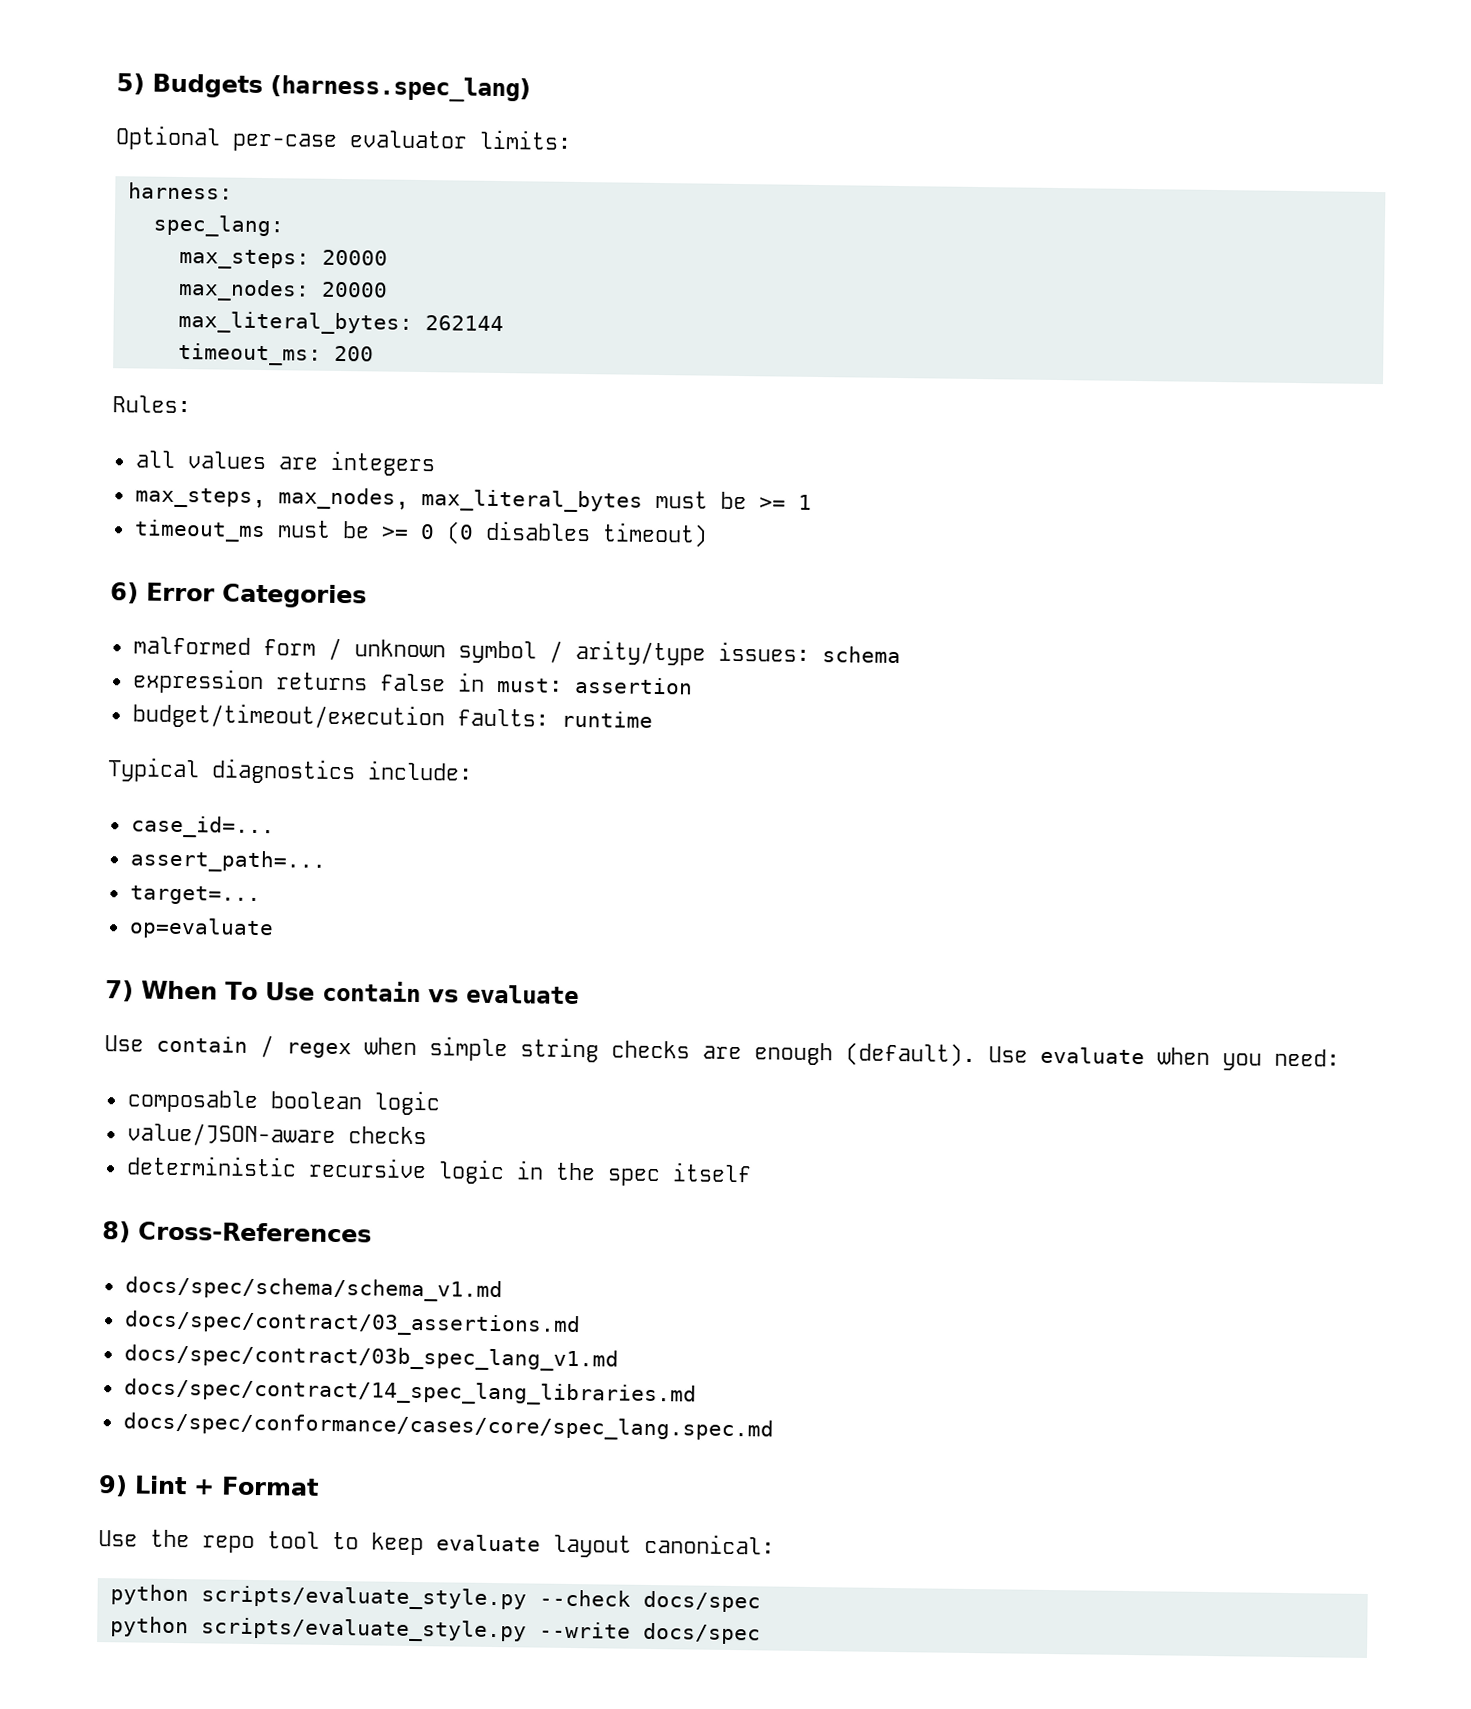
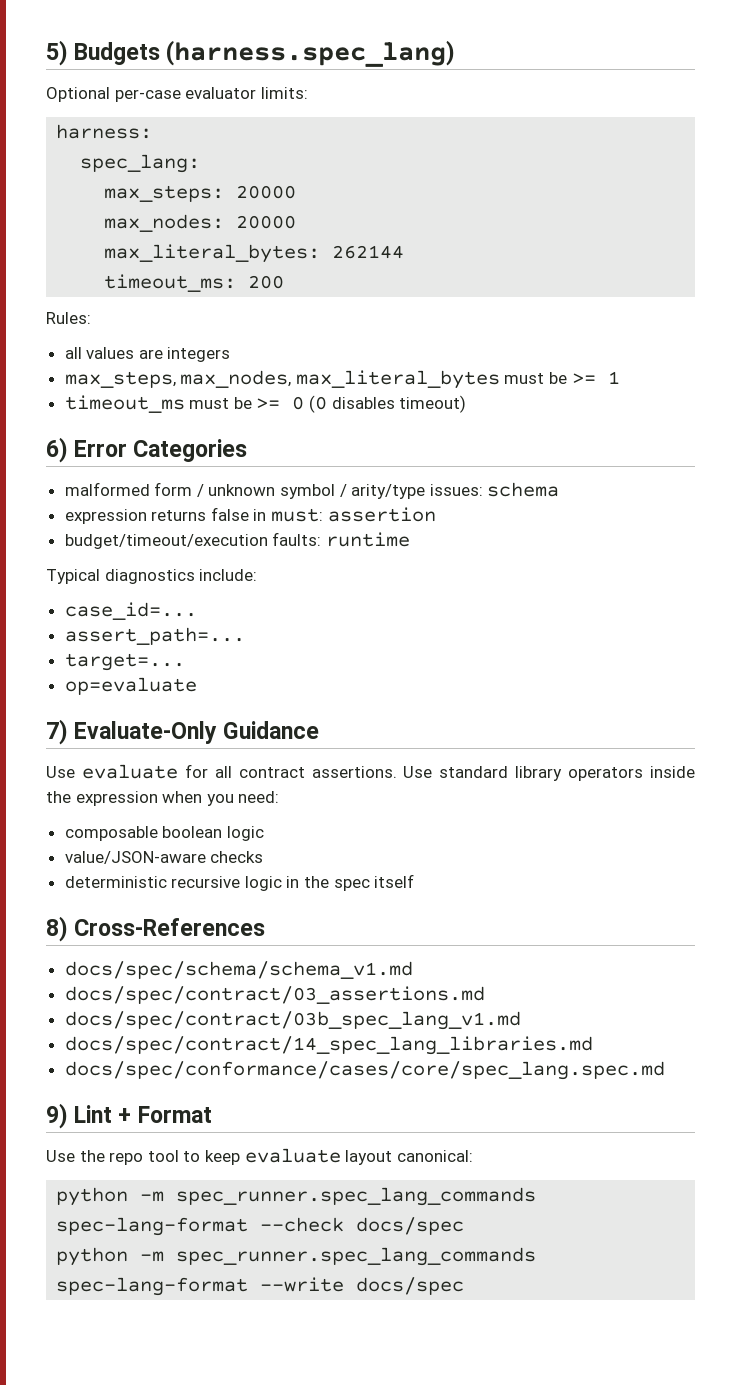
- 7) When To Use contain vs evaluate
- Use contain / regex when simple string checks are enough (default). Use evaluate when you need:
+ 7) Evaluate-Only Guidance
+ Use evaluate for all contract assertions. Use standard library operators inside the expression when you need:
- python scripts/evaluate_style.py --check docs/spec
+ python -m spec_runner.spec_lang_commands spec-lang-format --check docs/spec
- python scripts/evaluate_style.py --write docs/spec
+ python -m spec_runner.spec_lang_commands spec-lang-format --write docs/spec

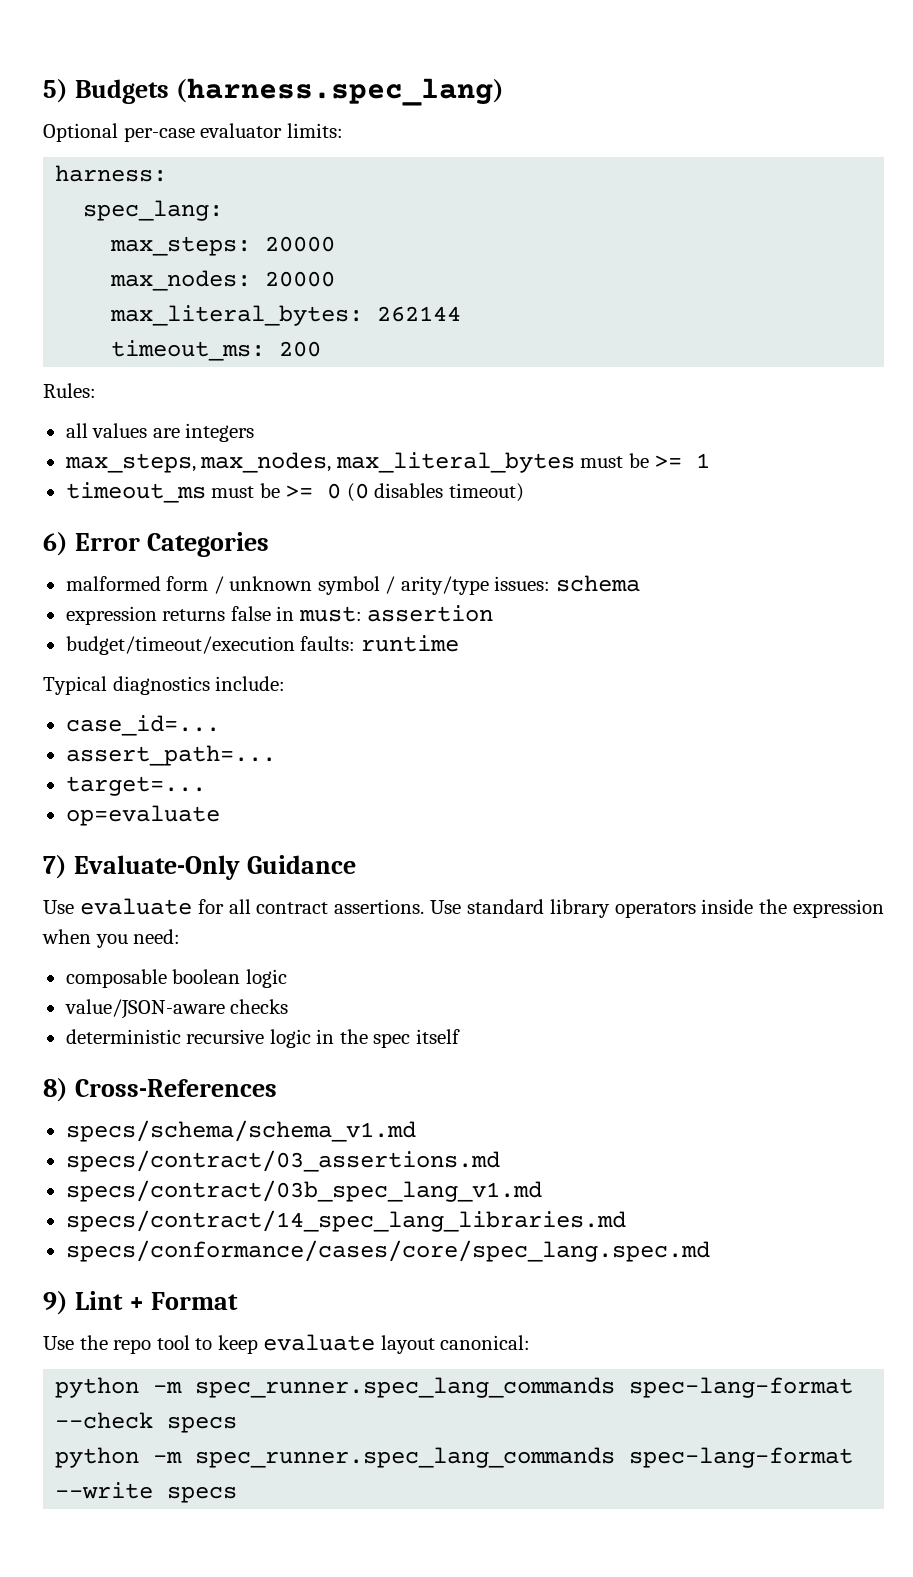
- docs/spec/schema/schema_v1.md
- docs/spec/contract/03_assertions.md
- docs/spec/contract/03b_spec_lang_v1.md
- docs/spec/contract/14_spec_lang_libraries.md
- docs/spec/conformance/cases/core/spec_lang.spec.md
+ specs/schema/schema_v1.md
+ specs/contract/03_assertions.md
+ specs/contract/03b_spec_lang_v1.md
+ specs/contract/14_spec_lang_libraries.md
+ specs/conformance/cases/core/spec_lang.spec.md
- python -m spec_runner.spec_lang_commands spec-lang-format --check docs/spec
+ python -m spec_runner.spec_lang_commands spec-lang-format --check specs
- python -m spec_runner.spec_lang_commands spec-lang-format --write docs/spec
+ python -m spec_runner.spec_lang_commands spec-lang-format --write specs

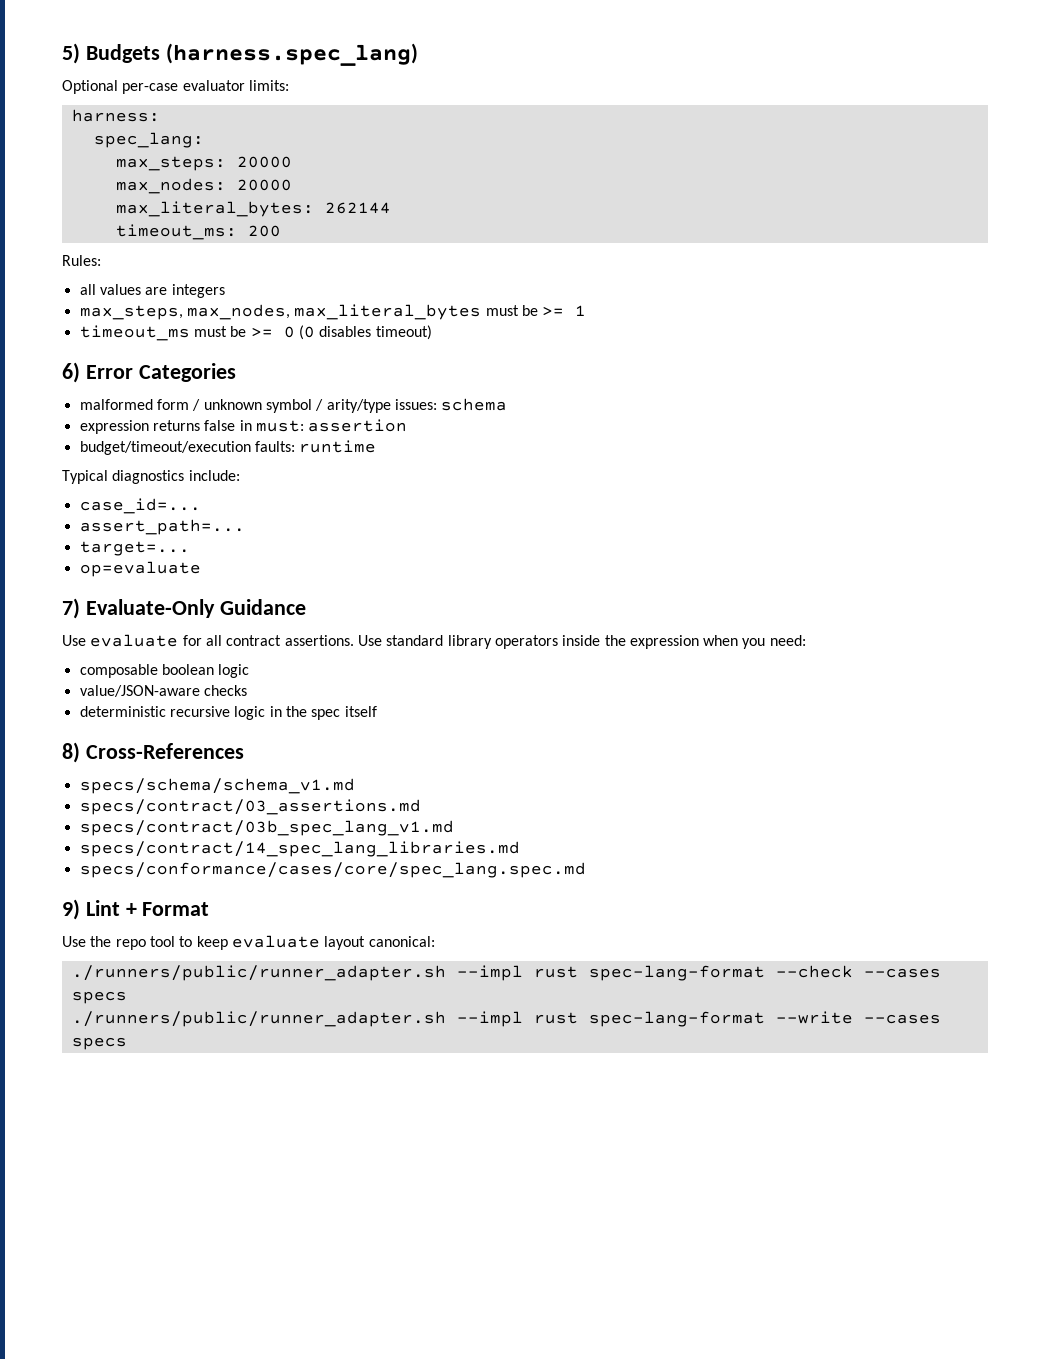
- python -m spec_runner.spec_lang_commands spec-lang-format --check specs
+ ./runners/public/runner_adapter.sh --impl rust spec-lang-format --check --cases specs
- python -m spec_runner.spec_lang_commands spec-lang-format --write specs
+ ./runners/public/runner_adapter.sh --impl rust spec-lang-format --write --cases specs

